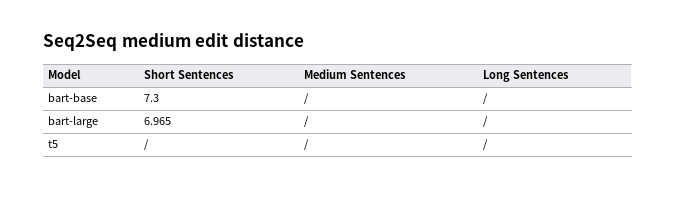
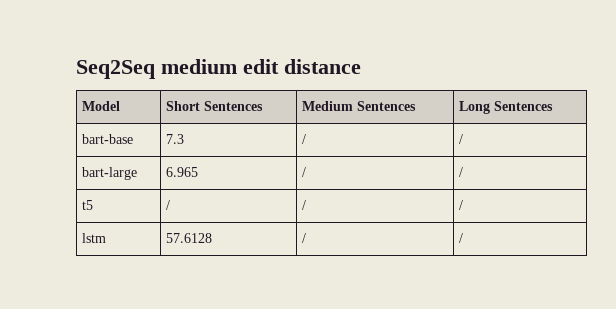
+ lstm | 57.6128 | / | /

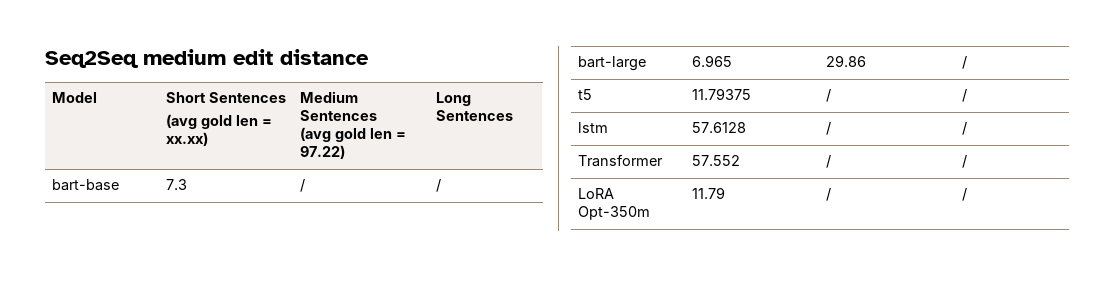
- Model | Short Sentences | Medium Sentences | Long Sentences
+ Model | Short Sentences
+ (avg gold len = xx.xx) | Medium Sentences
+ (avg gold len = 97.22) | Long Sentences
- bart-large | 6.965 | / | /
+ bart-large | 6.965 | 29.86 | /
- t5 | / | / | /
+ t5 | 11.79375 | / | /
+ Transformer | 57.552 | / | /
+ LoRA Opt-350m | 11.79 | / | /

